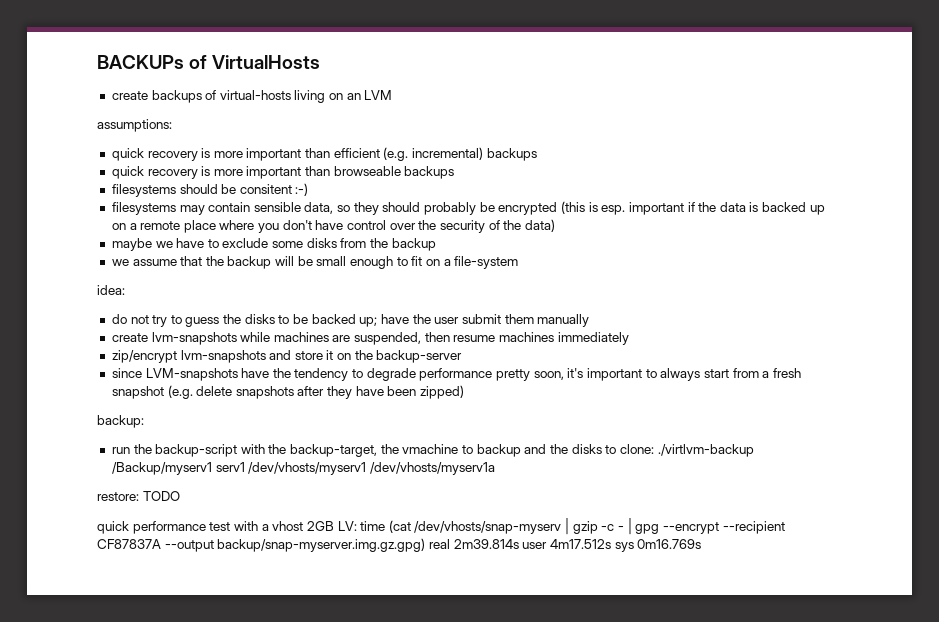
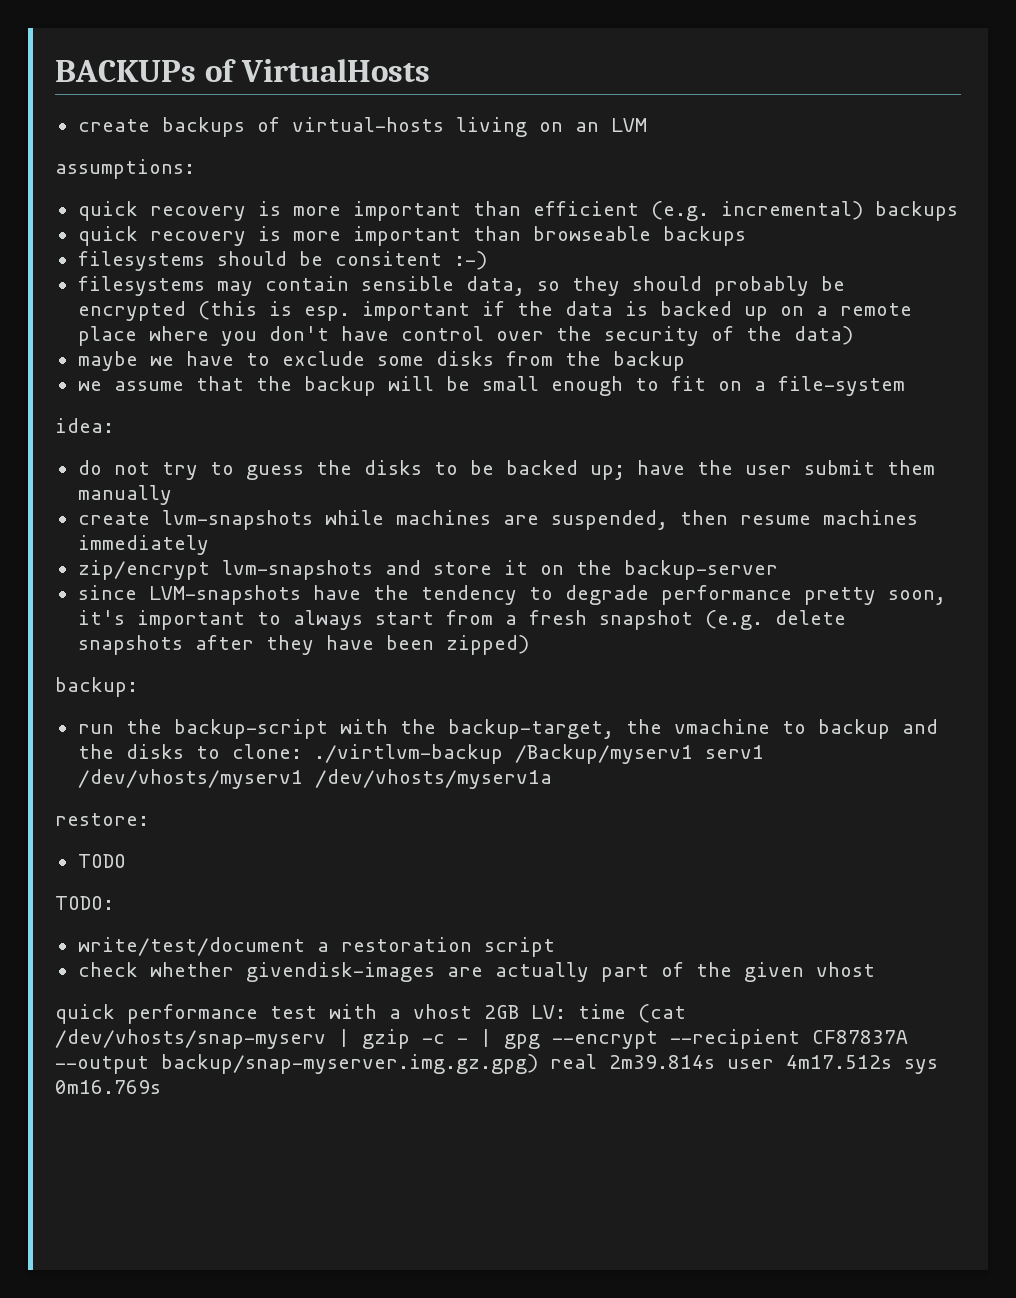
- restore: TODO
+ restore:
+ TODO
+ TODO:
+ write/test/document a restoration script
+ check whether givendisk-images are actually part of the given vhost

